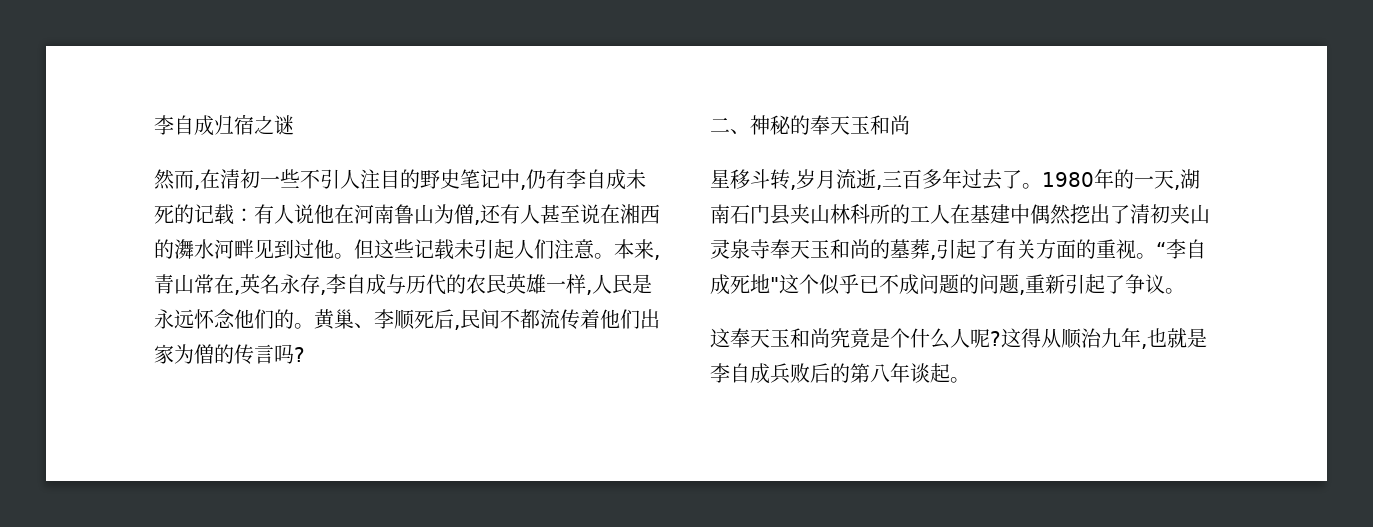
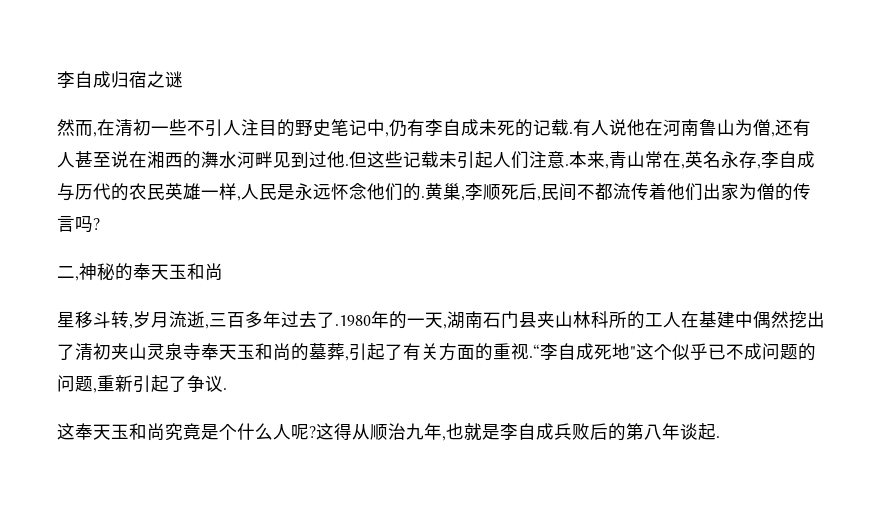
- 然而,在清初一些不引人注目的野史笔记中,仍有李自成未死的记载：有人说他在河南鲁山为僧,还有人甚至说在湘西的㵲水河畔见到过他。
+ 然而,在清初一些不引人注目的野史笔记中,仍有李自成未死的记载.有人说他在河南鲁山为僧,还有人甚至说在湘西的㵲水河畔见到过他.
- 但这些记载未引起人们注意。
+ 但这些记载未引起人们注意.
- 本来,青山常在,英名永存,李自成与历代的农民英雄一样,人民是永远怀念他们的。黄巢、李顺死后,民间不都流传着他们出家为僧的传言吗?
+ 本来,青山常在,英名永存,李自成与历代的农民英雄一样,人民是永远怀念他们的.黄巢,李顺死后,民间不都流传着他们出家为僧的传言吗?
- 二、神秘的奉天玉和尚
+ 二,神秘的奉天玉和尚
- 星移斗转,岁月流逝,三百多年过去了。1980年的一天,湖南石门县夹山林科所的工人在基建中偶然挖出了清初夹山灵泉寺奉天玉和尚的墓葬,引起了有关方面的重视。“李自成死地"这个似乎已不成问题的问题,重新引起了争议。
+ 星移斗转,岁月流逝,三百多年过去了.1980年的一天,湖南石门县夹山林科所的工人在基建中偶然挖出了清初夹山灵泉寺奉天玉和尚的墓葬,引起了有关方面的重视.“李自成死地"这个似乎已不成问题的问题,重新引起了争议.
- 这得从顺治九年,也就是李自成兵败后的第八年谈起。
+ 这得从顺治九年,也就是李自成兵败后的第八年谈起.

